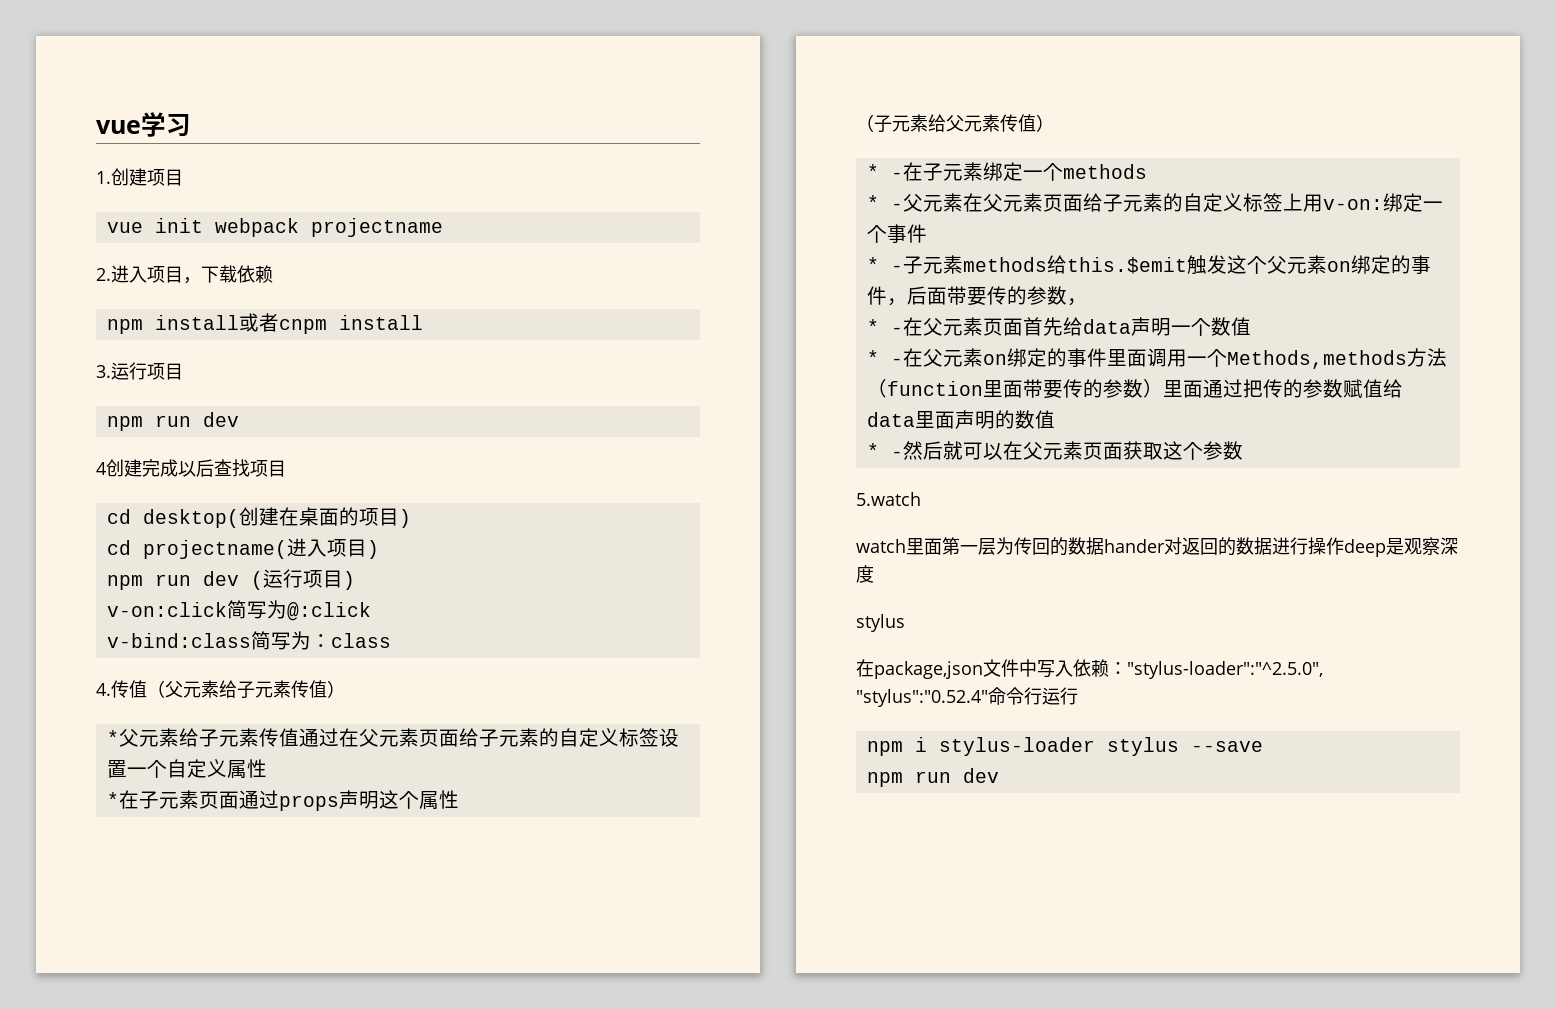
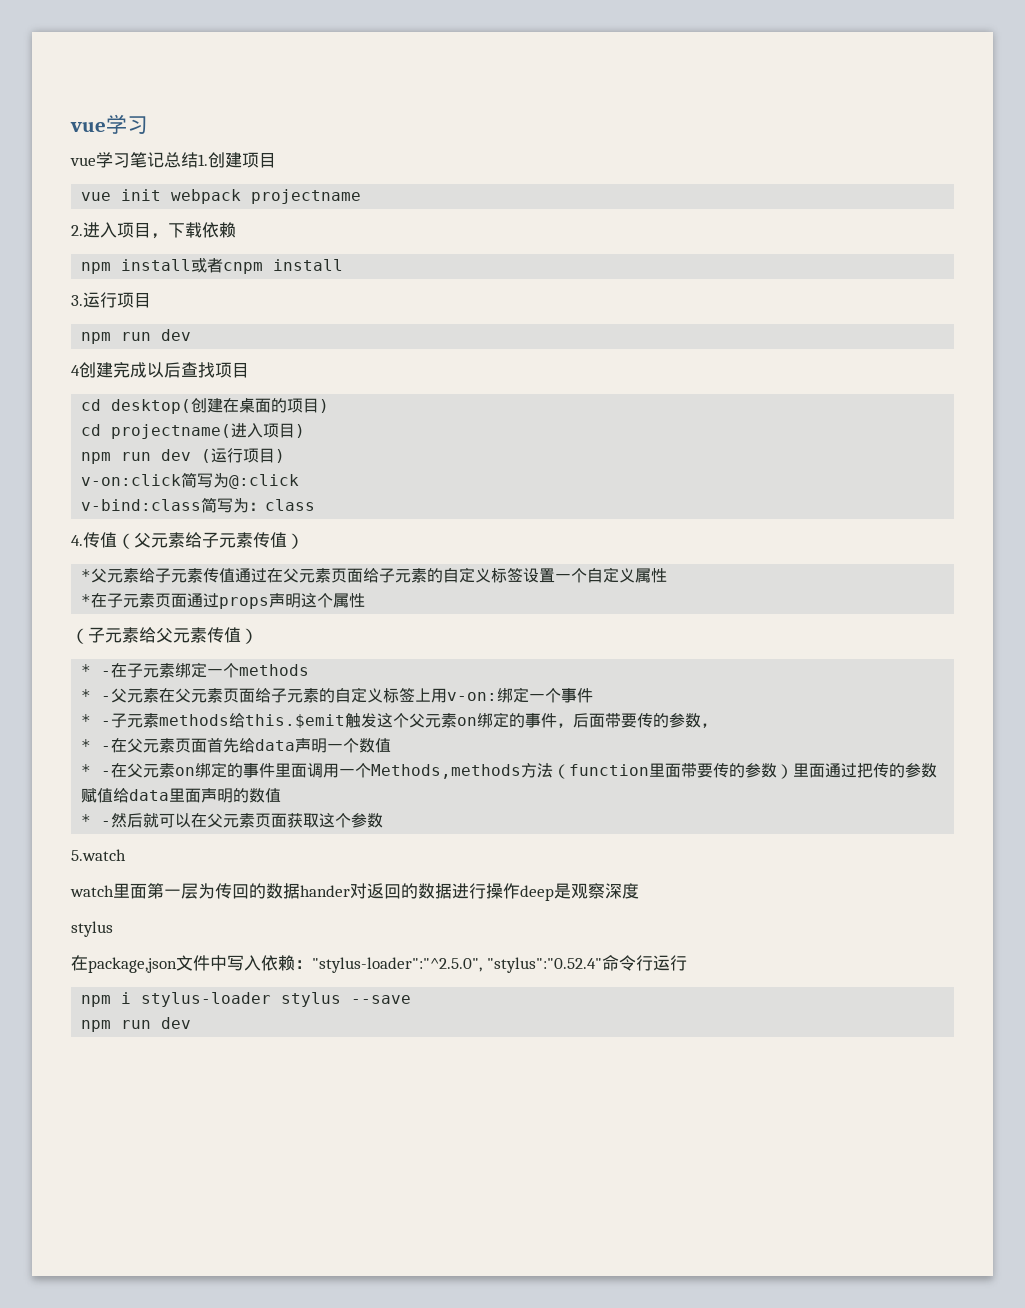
- 1.创建项目
+ vue学习笔记总结1.创建项目

